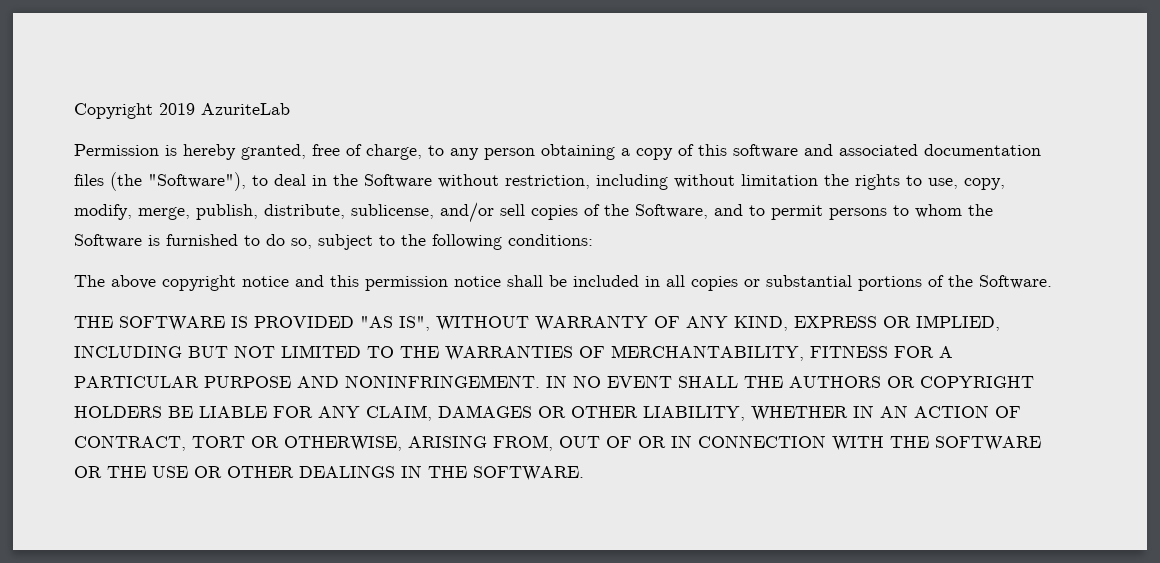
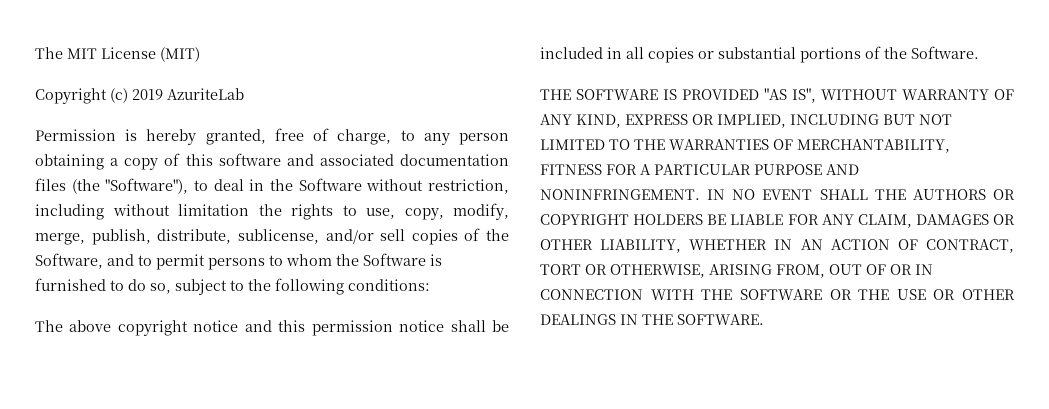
- Copyright 2019 AzuriteLab
+ The MIT License (MIT)
+ Copyright (c) 2019 AzuriteLab

